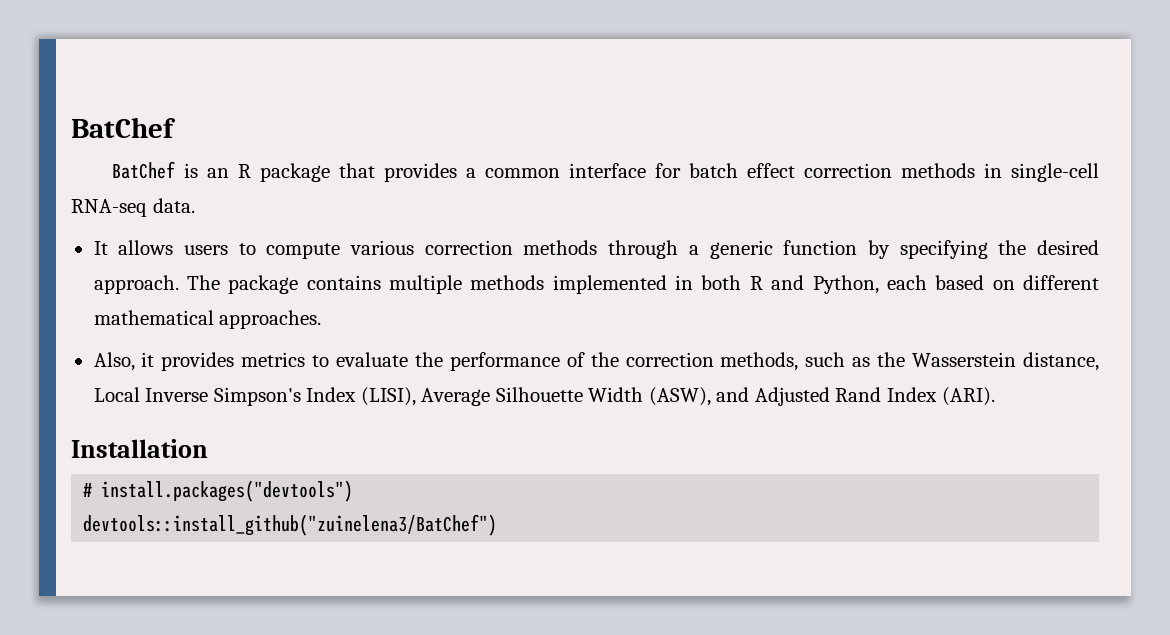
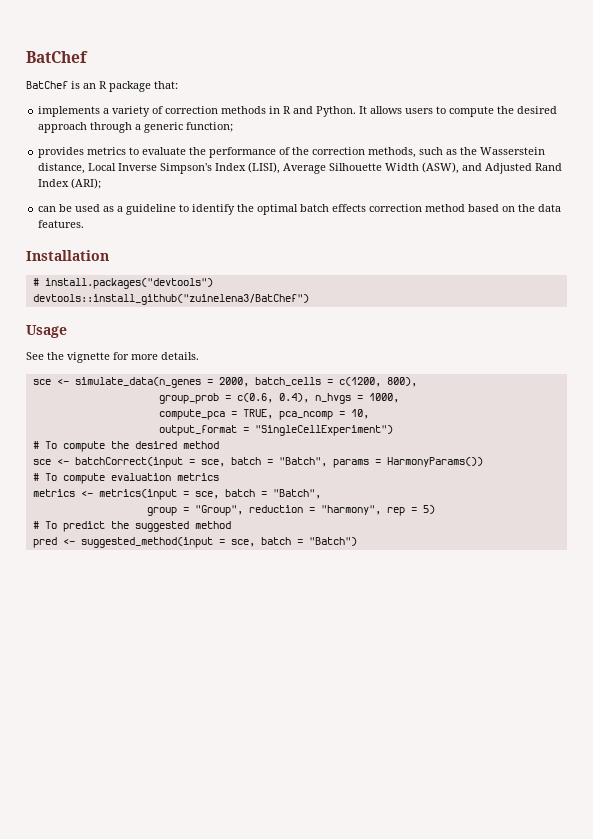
- BatChef is an R package that provides a common interface for batch effect correction methods in single-cell RNA-seq data.
- It allows users to compute various correction methods through a generic function by specifying the desired approach. The package contains multiple methods implemented in both R and Python, each based on different mathematical approaches.
- Also, it provides metrics to evaluate the performance of the correction methods, such as the Wasserstein distance, Local Inverse Simpson's Index (LISI), Average Silhouette Width (ASW), and Adjusted Rand Index (ARI).
+ BatChef is an R package that:
+ implements a variety of correction methods in R and Python. It allows users to compute the desired approach through a generic function;
+ provides metrics to evaluate the performance of the correction methods, such as the Wasserstein distance, Local Inverse Simpson's Index (LISI), Average Silhouette Width (ASW), and Adjusted Rand Index (ARI);
+ can be used as a guideline to identify the optimal batch effects correction method based on the data features.
  Installation
  # install.packages("devtools")
  devtools::install_github("zuinelena3/BatChef")
+ Usage
+ See the vignette for more details.
+ sce <- simulate_data(n_genes = 2000, batch_cells = c(1200, 800),
+ group_prob = c(0.6, 0.4), n_hvgs = 1000,
+ compute_pca = TRUE, pca_ncomp = 10,
+ output_format = "SingleCellExperiment")
+ # To compute the desired method
+ sce <- batchCorrect(input = sce, batch = "Batch", params = HarmonyParams())
+ # To compute evaluation metrics
+ metrics <- metrics(input = sce, batch = "Batch",
+ group = "Group", reduction = "harmony", rep = 5)
+ # To predict the suggested method
+ pred <- suggested_method(input = sce, batch = "Batch")

